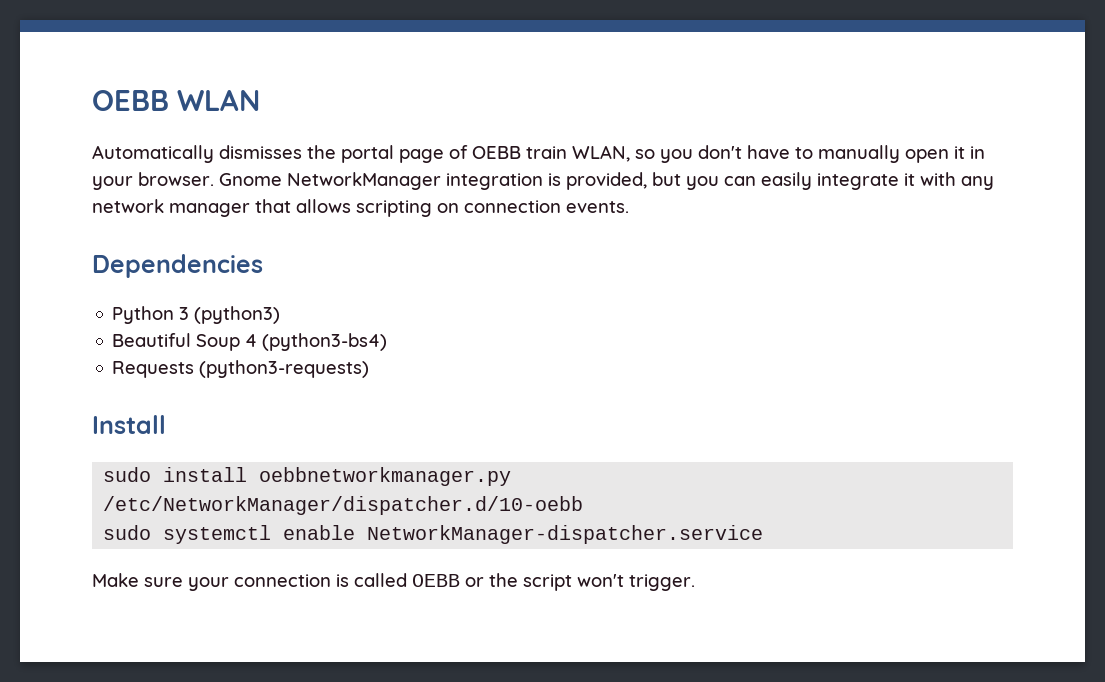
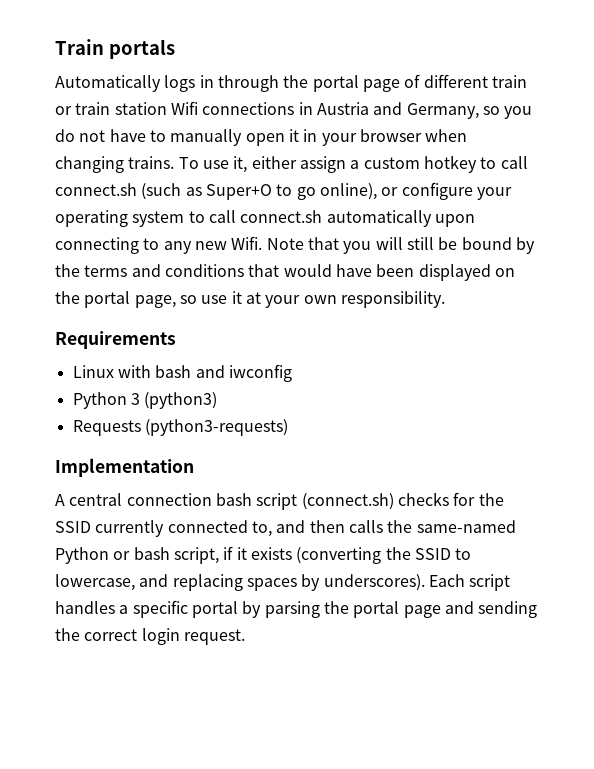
- OEBB WLAN
+ Train portals
- Automatically dismisses the portal page of OEBB train WLAN, so you don't have to manually open it in your browser. Gnome NetworkManager integration is provided, but you can easily integrate it with any network manager that allows scripting on connection events.
- Dependencies
+ Automatically logs in through the portal page of different train or train station Wifi connections in Austria and Germany, so you do not have to manually open it in your browser when changing trains. To use it, either assign a custom hotkey to call connect.sh (such as Super+O to go online), or configure your operating system to call connect.sh automatically upon connecting to any new Wifi. Note that you will still be bound by the terms and conditions that would have been displayed on the portal page, so use it at your own responsibility.
+ Requirements
+ Linux with bash and iwconfig
  Python 3 (python3)
- Beautiful Soup 4 (python3-bs4)
  Requests (python3-requests)
- Install
- sudo install oebbnetworkmanager.py /etc/NetworkManager/dispatcher.d/10-oebb
- sudo systemctl enable NetworkManager-dispatcher.service
- Make sure your connection is called OEBB or the script won't trigger.
+ Implementation
+ A central connection bash script (connect.sh) checks for the SSID currently connected to, and then calls the same-named Python or bash script, if it exists (converting the SSID to lowercase, and replacing spaces by underscores). Each script handles a specific portal by parsing the portal page and sending the correct login request.

